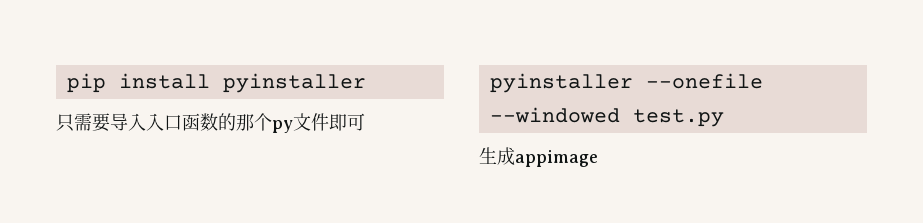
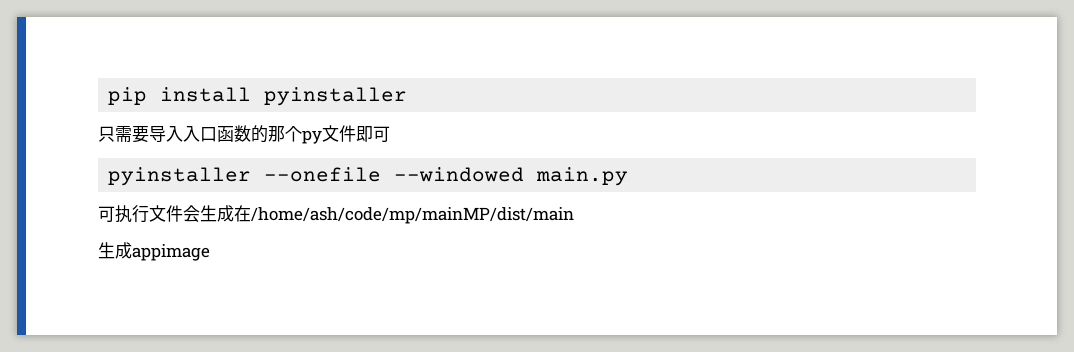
- pyinstaller --onefile --windowed test.py
+ pyinstaller --onefile --windowed main.py
+ 可执行文件会生成在/home/ash/code/mp/mainMP/dist/main

